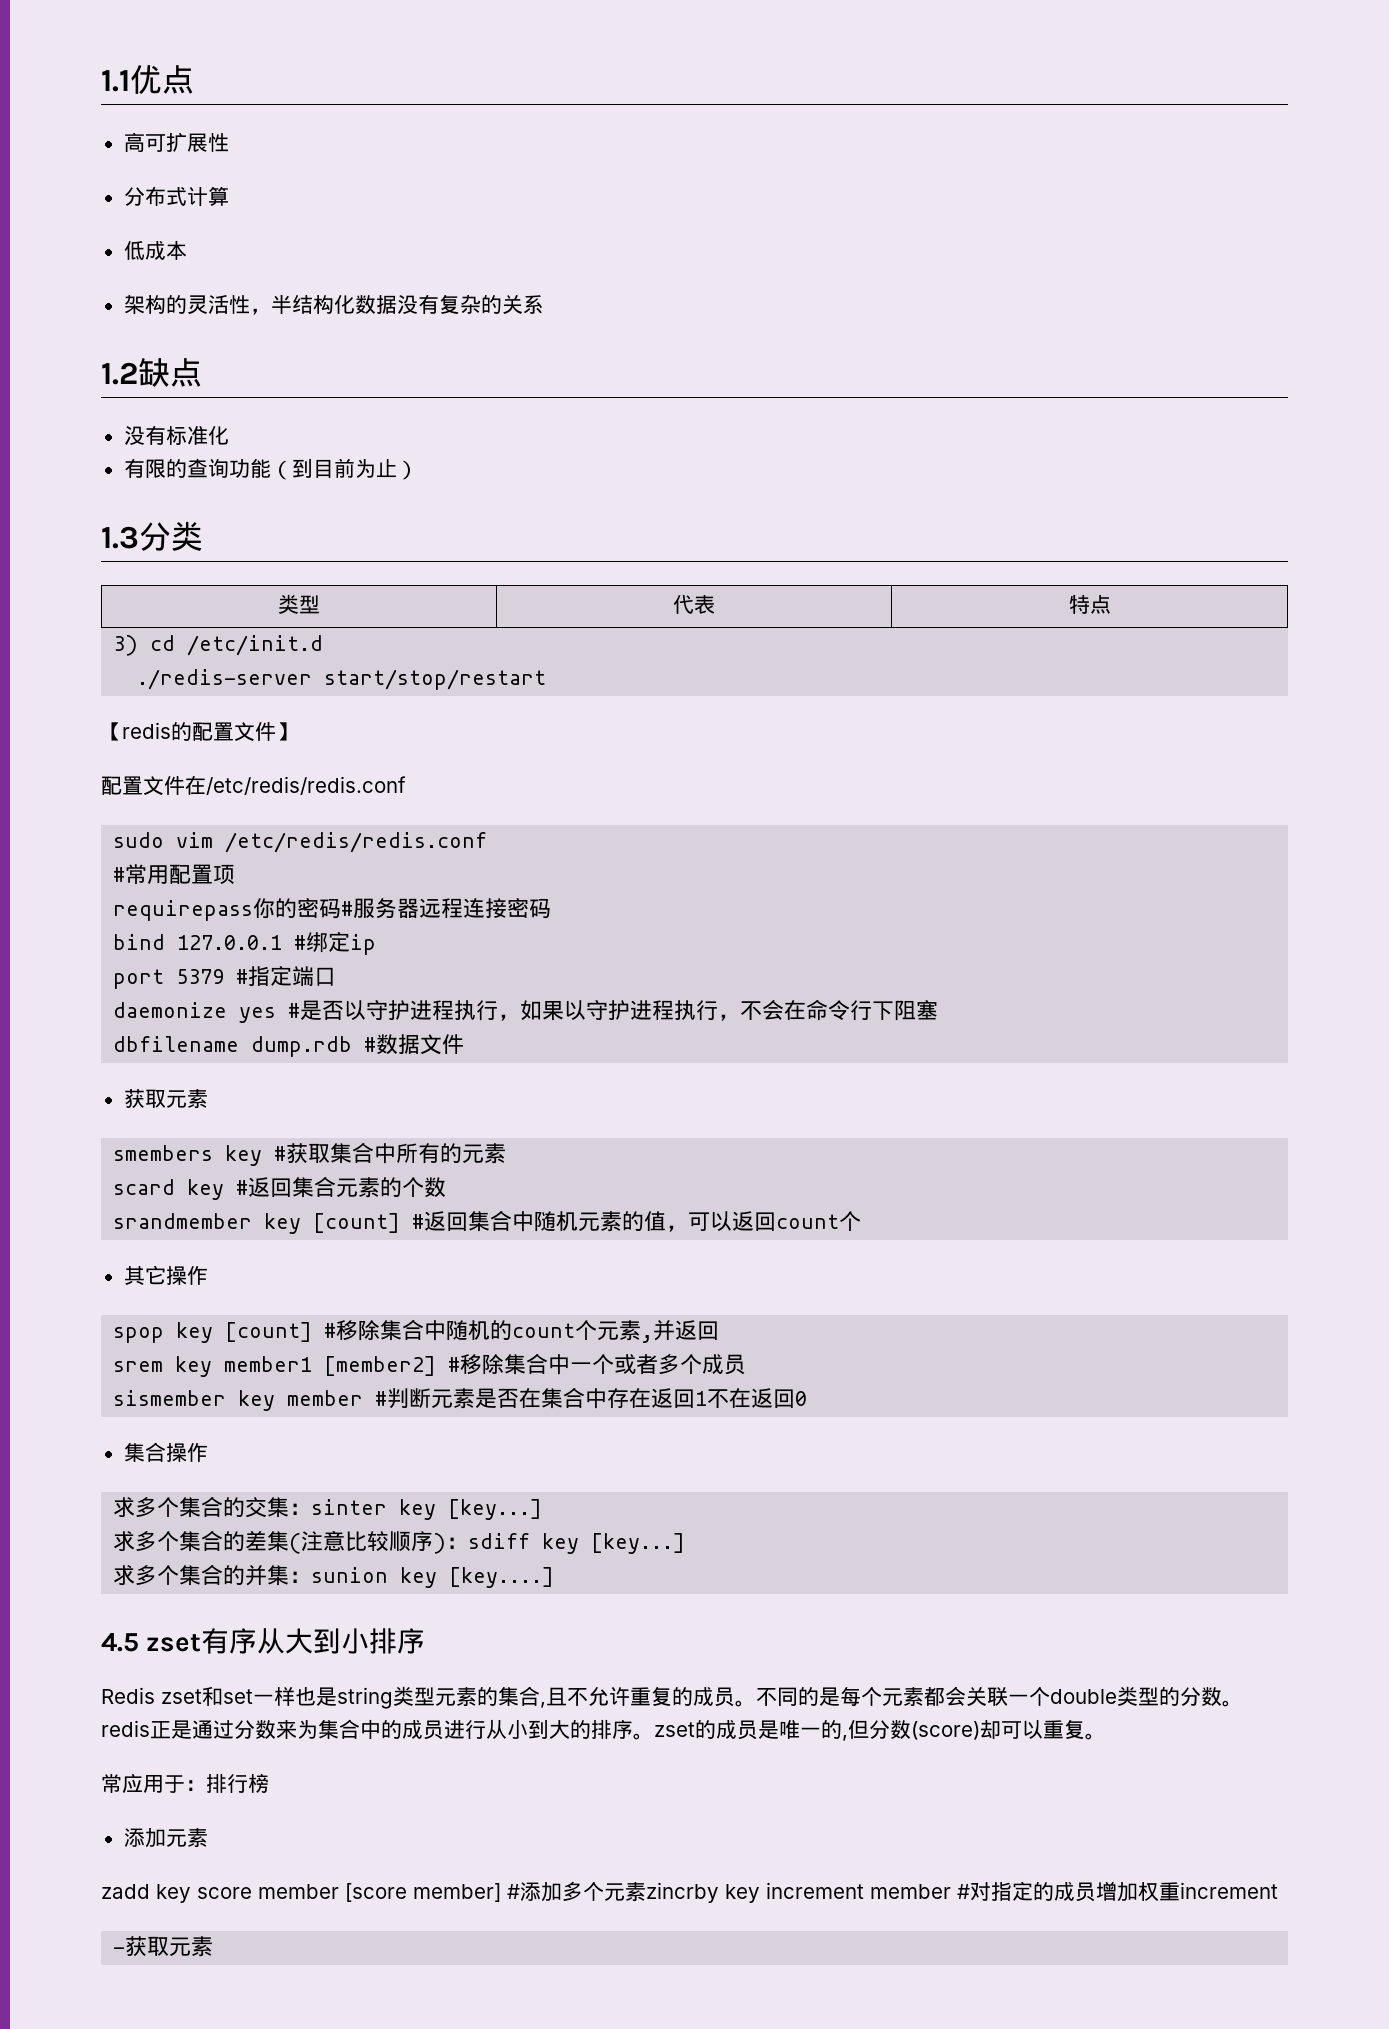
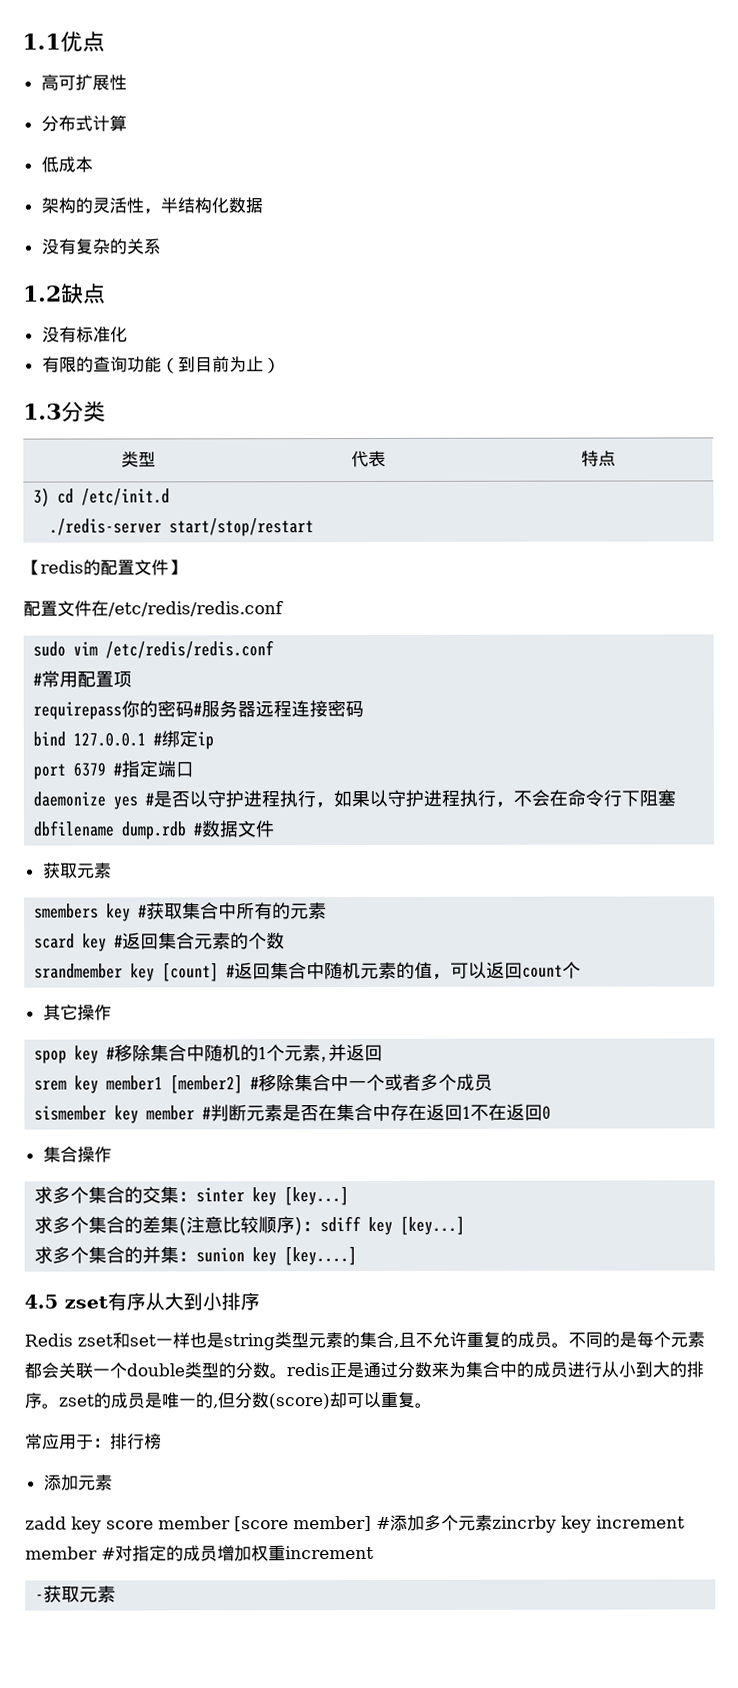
- 架构的灵活性，半结构化数据没有复杂的关系
+ 架构的灵活性，半结构化数据
+ 没有复杂的关系
- port 5379 #指定端口
+ port 6379 #指定端口
- spop key [count] #移除集合中随机的count个元素,并返回
+ spop key #移除集合中随机的1个元素,并返回

